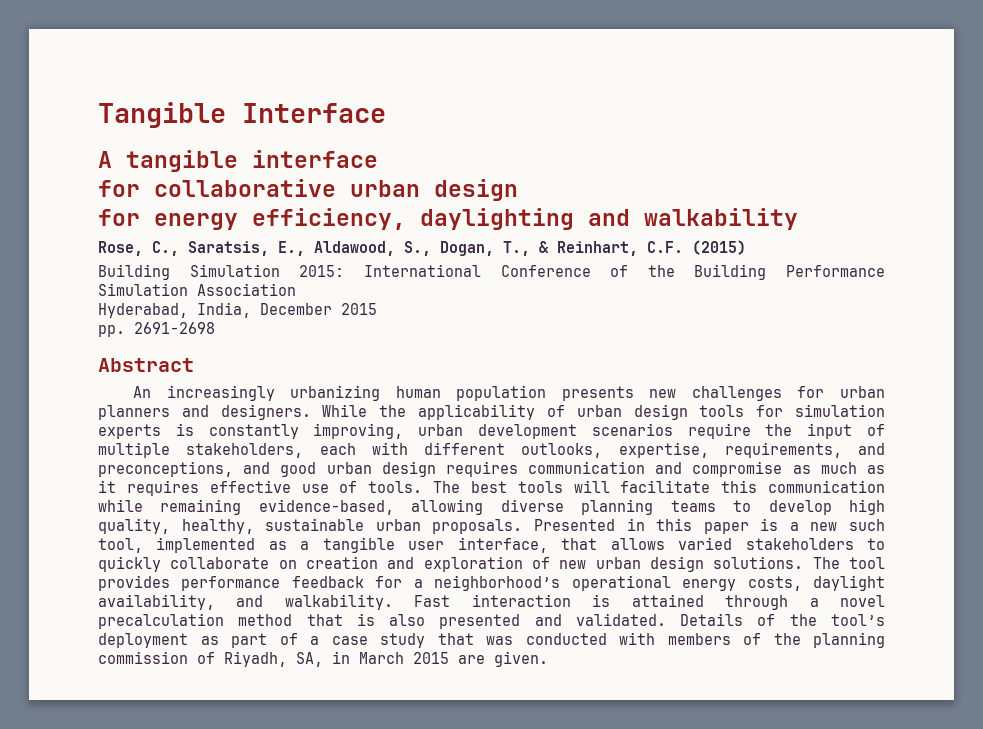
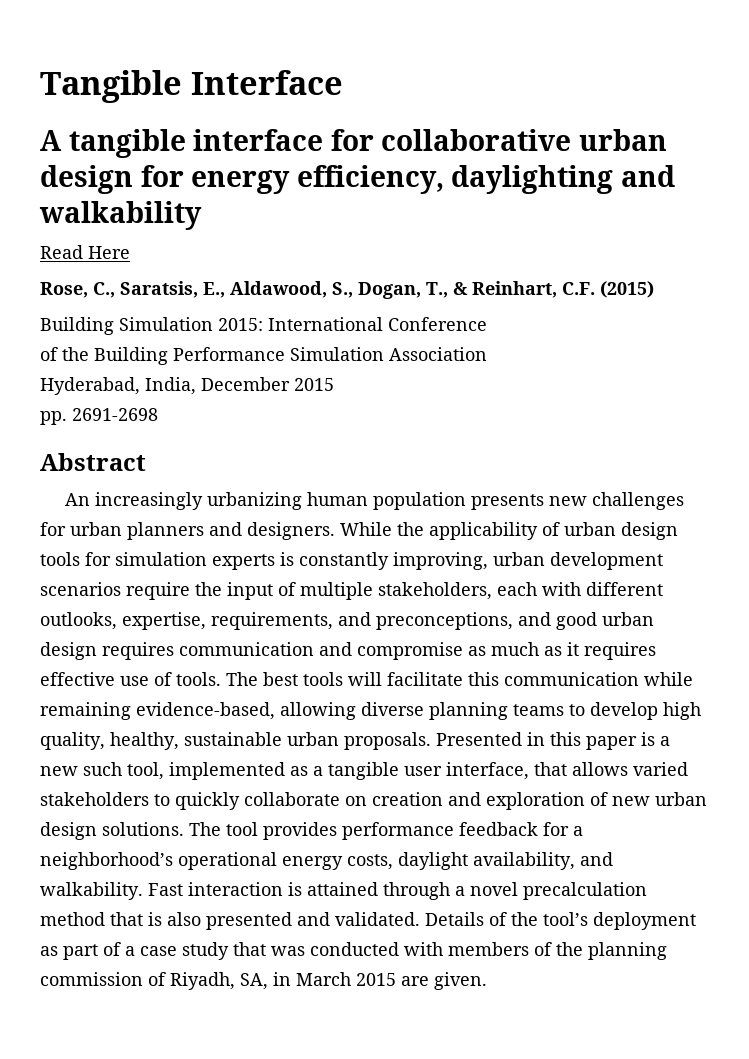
- A tangible interface
- for collaborative urban design
- for energy efficiency, daylighting and walkability
+ A tangible interface for collaborative urban design for energy efficiency, daylighting and walkability
+ Read Here
- Building Simulation 2015: International Conference of the Building Performance Simulation Association
+ Building Simulation 2015: International Conference
+ of the Building Performance Simulation Association

